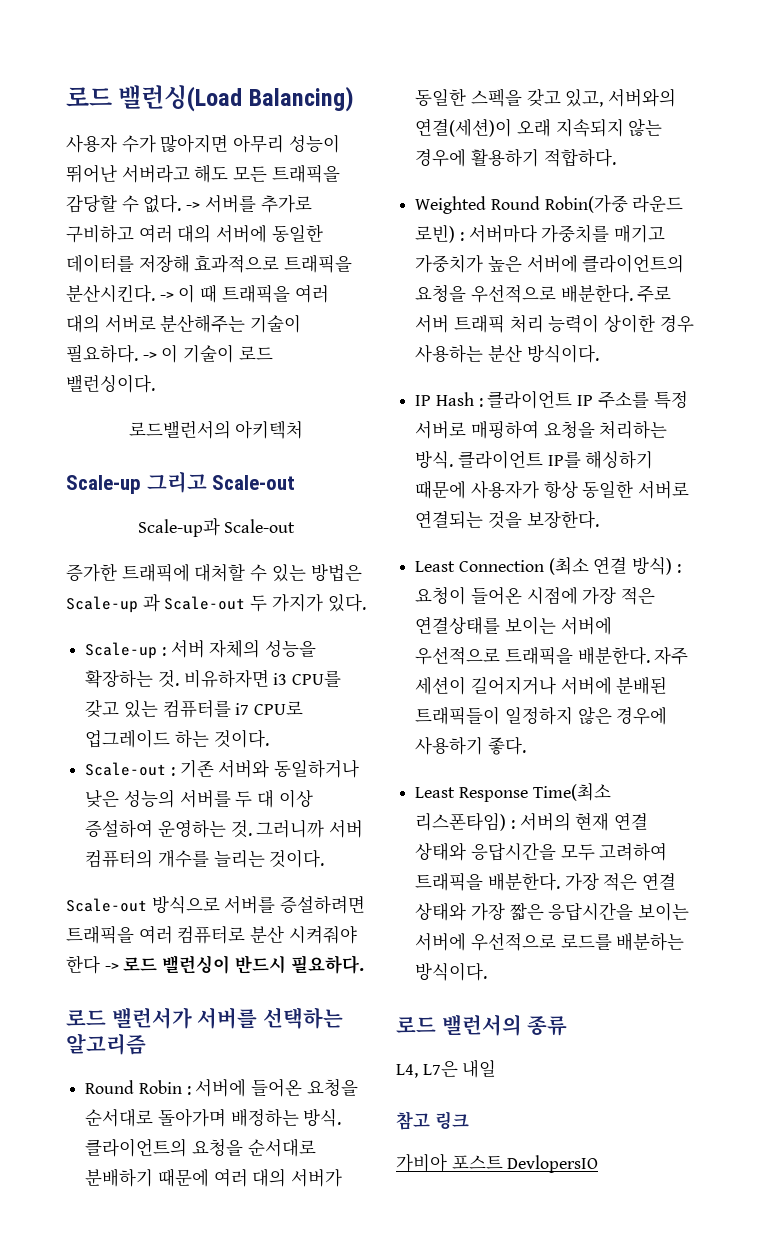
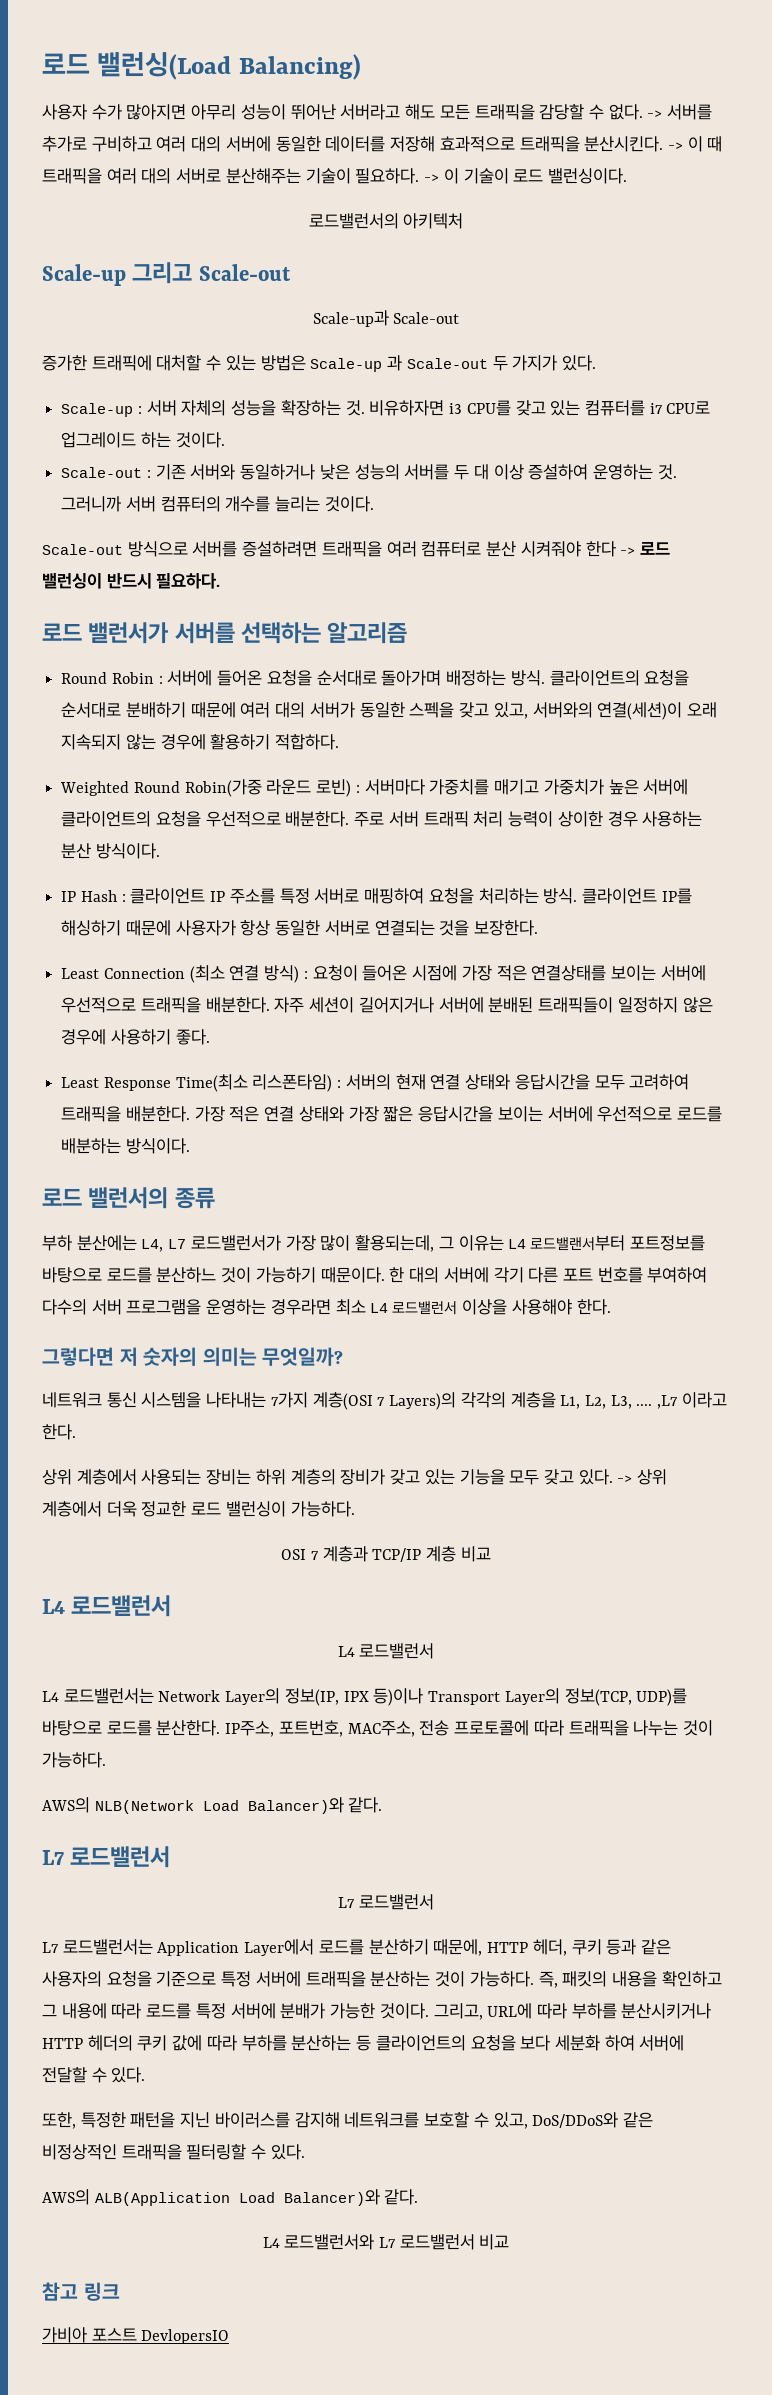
- L4, L7은 내일
+ 부하 분산에는 L4, L7 로드밸런서가 가장 많이 활용되는데, 그 이유는 L4 로드밸랜서부터 포트정보를 바탕으로 로드를 분산하느 것이 가능하기 때문이다. 한 대의 서버에 각기 다른 포트 번호를 부여하여 다수의 서버 프로그램을 운영하는 경우라면 최소 L4 로드밸런서 이상을 사용해야 한다.
+ 그렇다면 저 숫자의 의미는 무엇일까?
+ 네트워크 통신 시스템을 나타내는 7가지 계층(OSI 7 Layers)의 각각의 계층을 L1, L2, L3, .... ,L7 이라고 한다.
+ 상위 계층에서 사용되는 장비는 하위 계층의 장비가 갖고 있는 기능을 모두 갖고 있다. -> 상위 계층에서 더욱 정교한 로드 밸런싱이 가능하다.
+ OSI 7 계층과 TCP/IP 계층 비교
+ L4 로드밸런서
+ L4 로드밸런서
+ L4 로드밸런서는 Network Layer의 정보(IP, IPX 등)이나 Transport Layer의 정보(TCP, UDP)를 바탕으로 로드를 분산한다. IP주소, 포트번호, MAC주소, 전송 프로토콜에 따라 트래픽을 나누는 것이 가능하다.
+ AWS의 NLB(Network Load Balancer)와 같다.
+ L7 로드밸런서
+ L7 로드밸런서
+ L7 로드밸런서는 Application Layer에서 로드를 분산하기 때문에, HTTP 헤더, 쿠키 등과 같은 사용자의 요청을 기준으로 특정 서버에 트래픽을 분산하는 것이 가능하다. 즉, 패킷의 내용을 확인하고 그 내용에 따라 로드를 특정 서버에 분배가 가능한 것이다. 그리고, URL에 따라 부하를 분산시키거나 HTTP 헤더의 쿠키 값에 따라 부하를 분산하는 등 클라이언트의 요청을 보다 세분화 하여 서버에 전달할 수 있다.
+ 또한, 특정한 패턴을 지닌 바이러스를 감지해 네트워크를 보호할 수 있고, DoS/DDoS와 같은 비정상적인 트래픽을 필터링할 수 있다.
+ AWS의 ALB(Application Load Balancer)와 같다.
+ L4 로드밸런서와 L7 로드밸런서 비교

